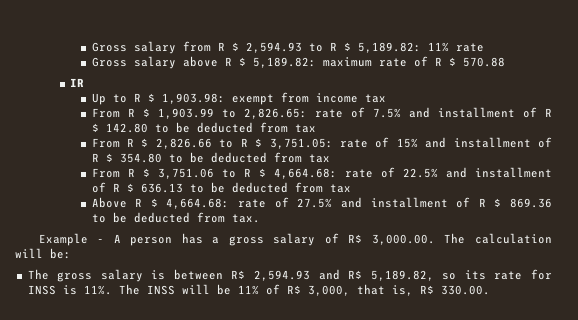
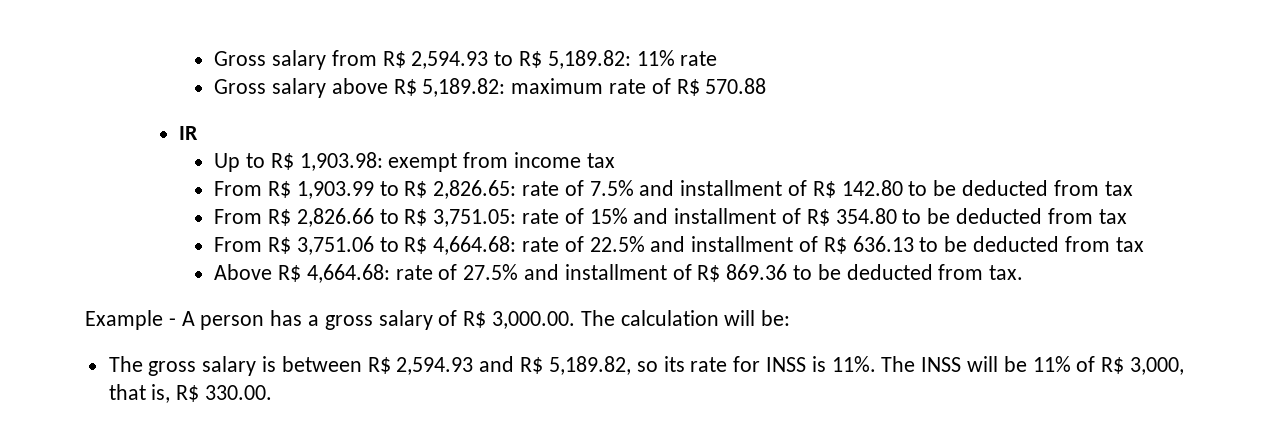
- Gross salary from R $ 2,594.93 to R $ 5,189.82: 11% rate
+ Gross salary from R$ 2,594.93 to R$ 5,189.82: 11% rate
- Gross salary above R $ 5,189.82: maximum rate of R $ 570.88
+ Gross salary above R$ 5,189.82: maximum rate of R$ 570.88
- Up to R $ 1,903.98: exempt from income tax
+ Up to R$ 1,903.98: exempt from income tax
- From R $ 1,903.99 to 2,826.65: rate of 7.5% and installment of R $ 142.80 to be deducted from tax
+ From R$ 1,903.99 to R$ 2,826.65: rate of 7.5% and installment of R$ 142.80 to be deducted from tax
- From R $ 2,826.66 to R $ 3,751.05: rate of 15% and installment of R $ 354.80 to be deducted from tax
+ From R$ 2,826.66 to R$ 3,751.05: rate of 15% and installment of R$ 354.80 to be deducted from tax
- From R $ 3,751.06 to R $ 4,664.68: rate of 22.5% and installment of R $ 636.13 to be deducted from tax
+ From R$ 3,751.06 to R$ 4,664.68: rate of 22.5% and installment of R$ 636.13 to be deducted from tax
- Above R $ 4,664.68: rate of 27.5% and installment of R $ 869.36 to be deducted from tax.
+ Above R$ 4,664.68: rate of 27.5% and installment of R$ 869.36 to be deducted from tax.

